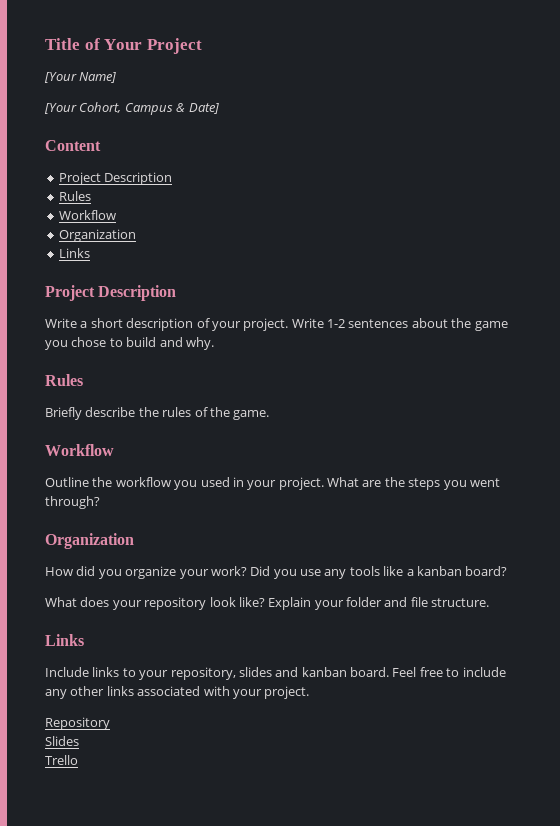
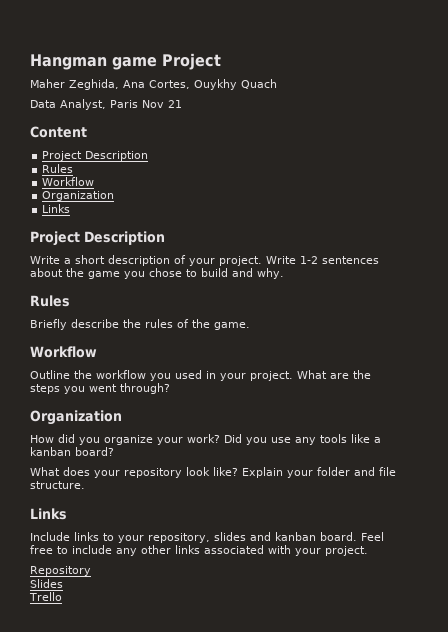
- Title of Your Project
- [Your Name]
- [Your Cohort, Campus & Date]
+ Hangman game Project
+ Maher Zeghida, Ana Cortes, Ouykhy Quach
+ Data Analyst, Paris Nov 21

